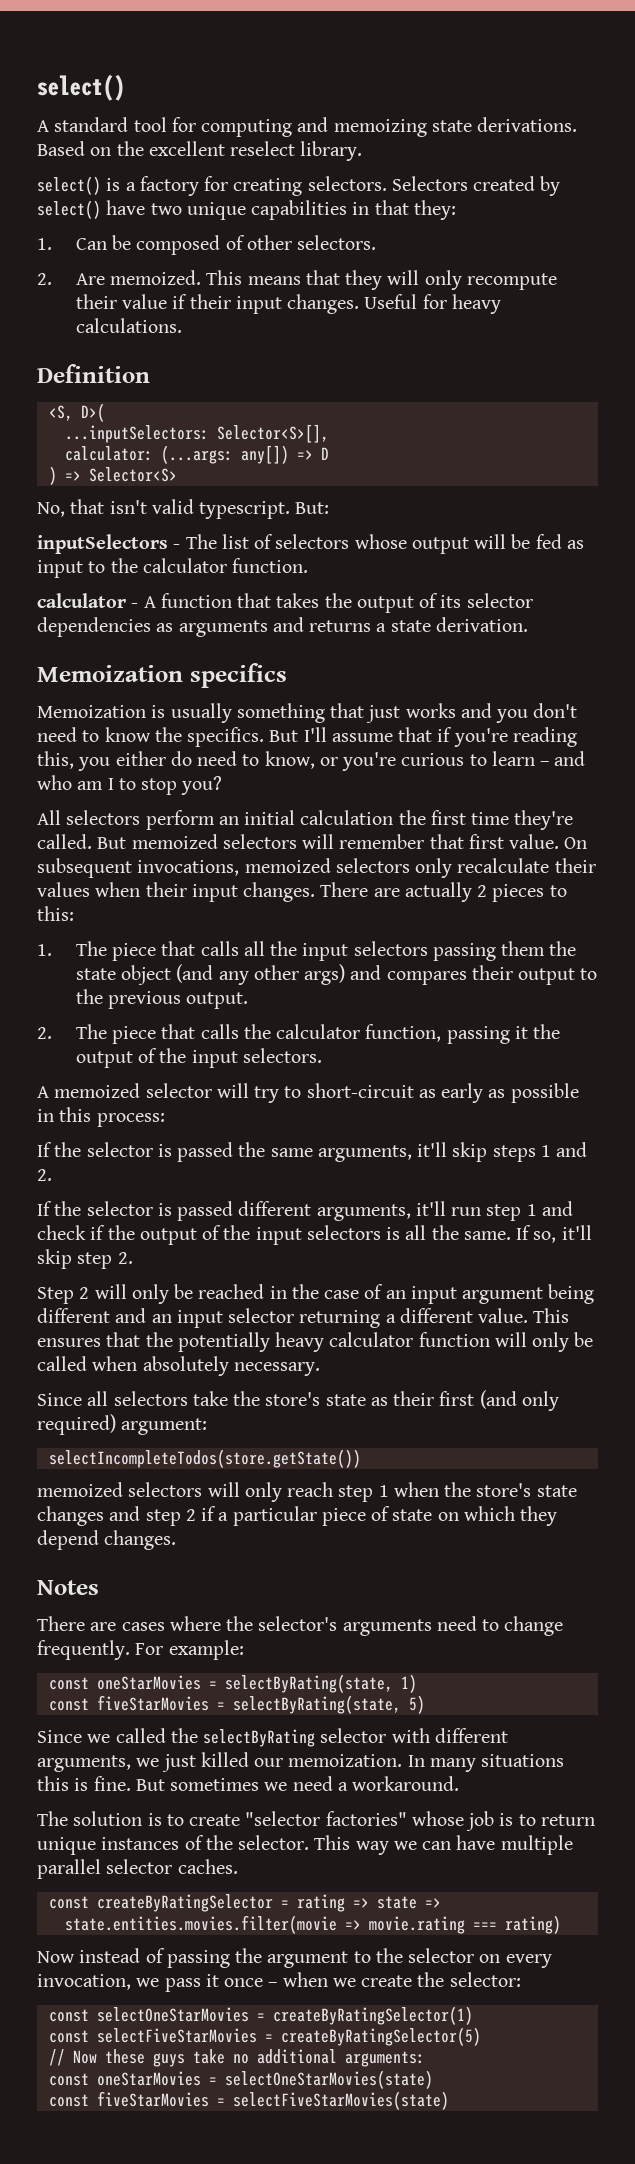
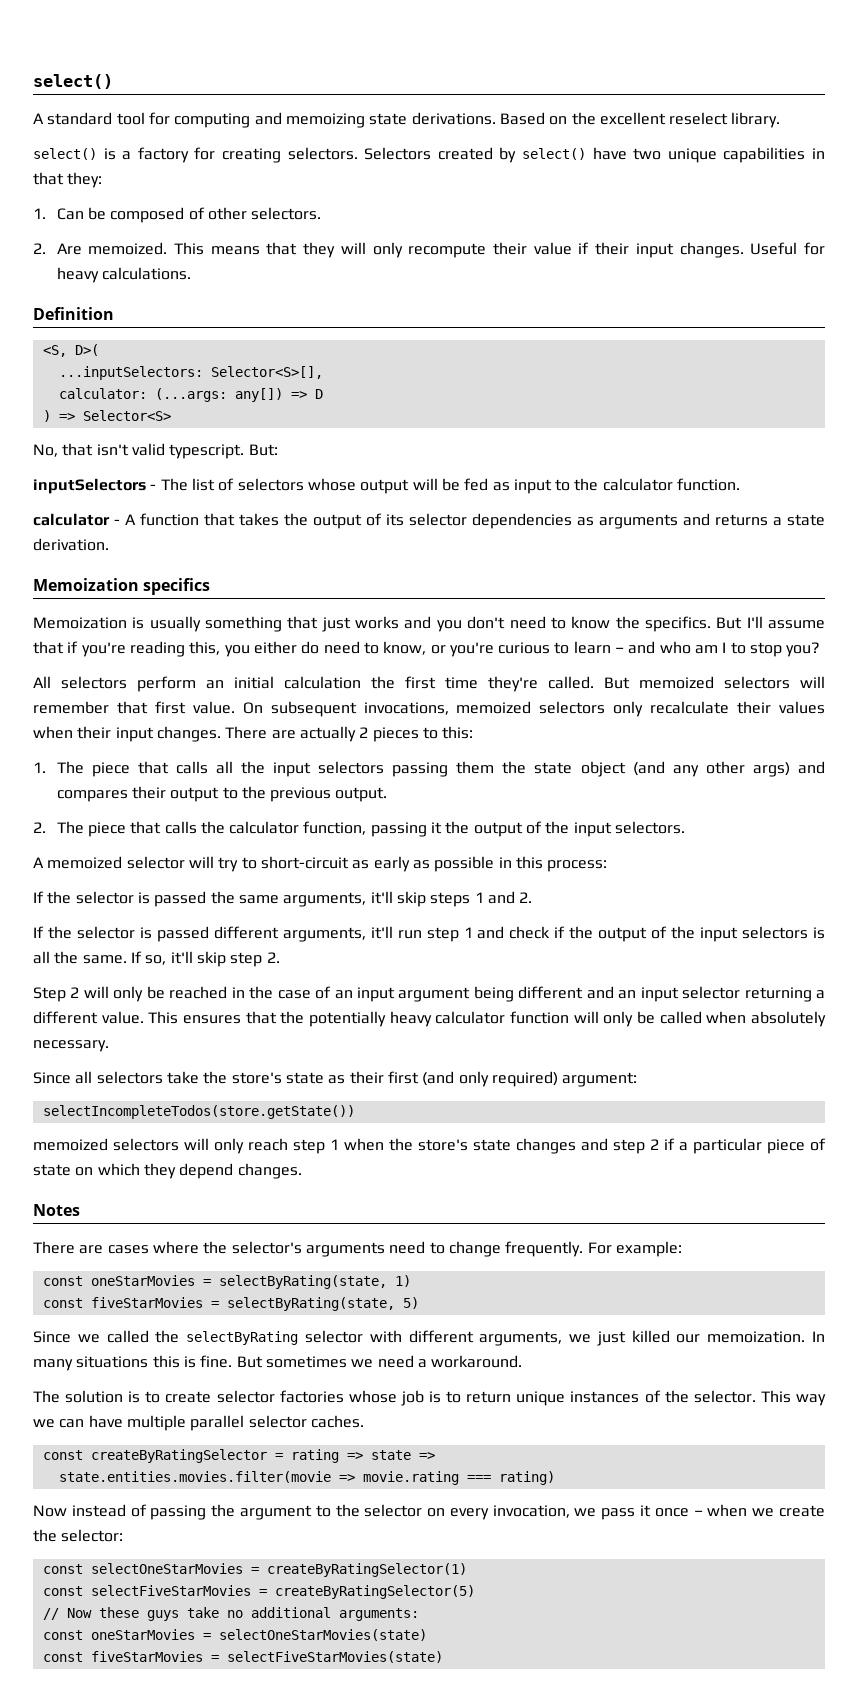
- The solution is to create "selector factories" whose job is to return unique instances of the selector.
+ The solution is to create selector factories whose job is to return unique instances of the selector.

